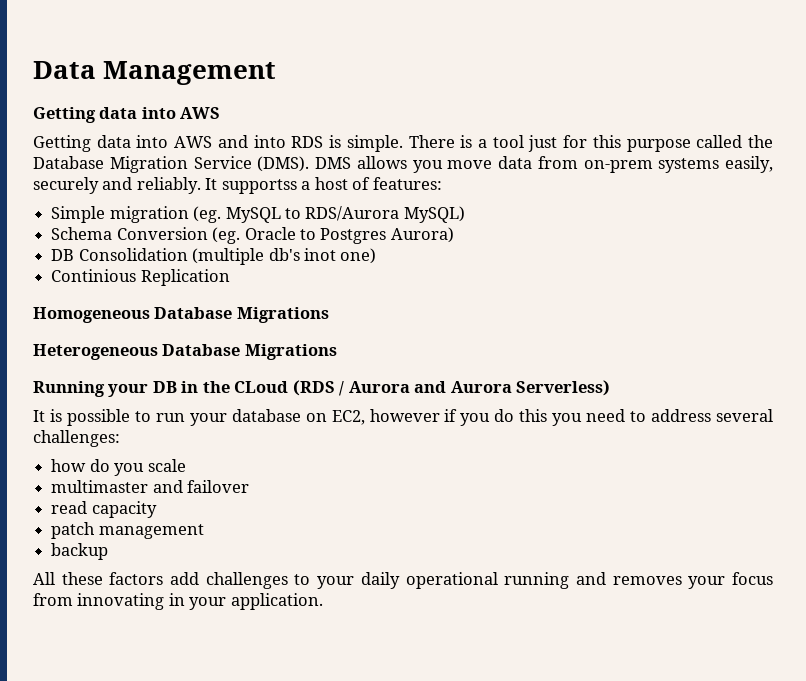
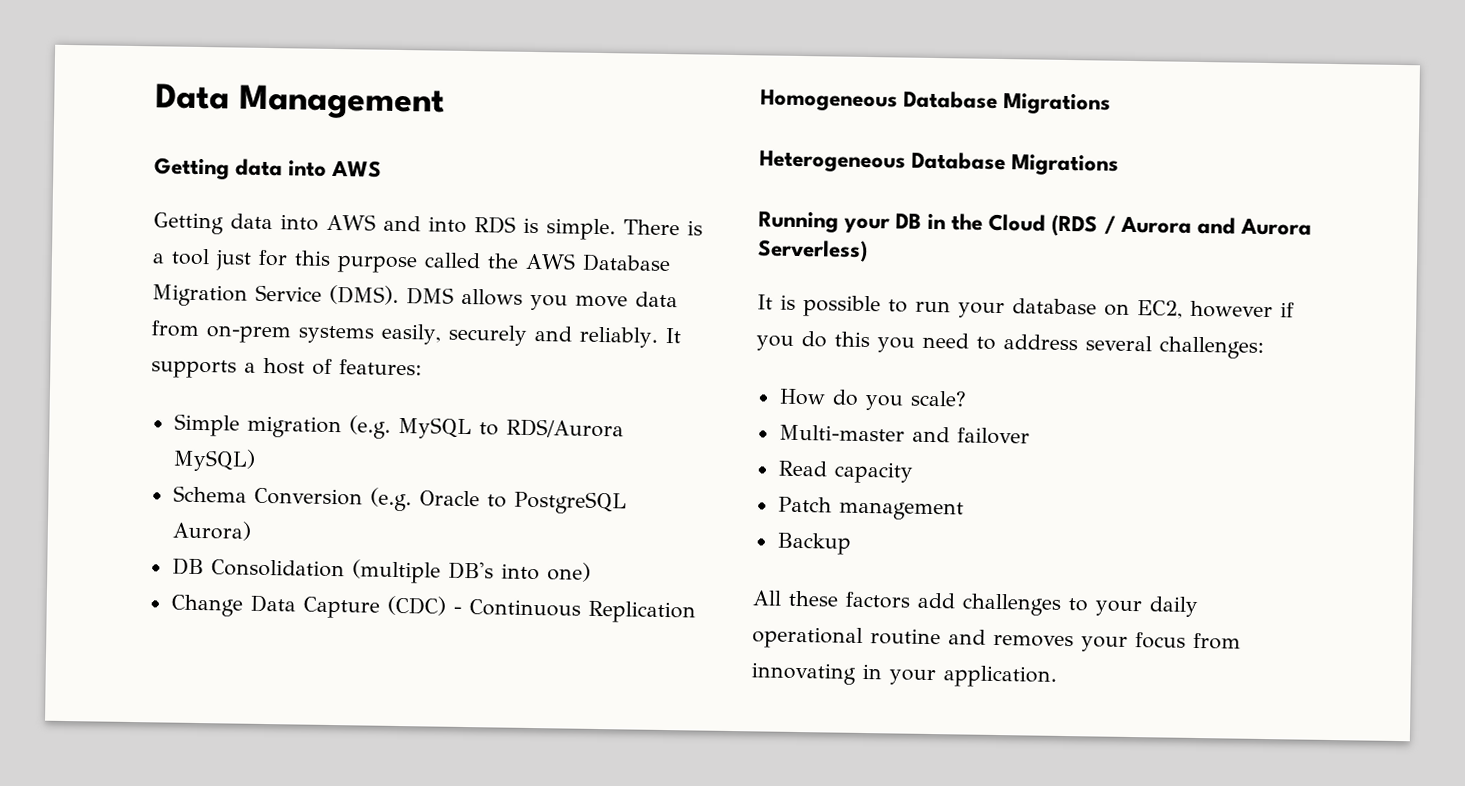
- There is a tool just for this purpose called the Database Migration Service (DMS).
+ There is a tool just for this purpose called the AWS Database Migration Service (DMS).
- It supportss a host of features:
+ It supports a host of features:
- Simple migration (eg. MySQL to RDS/Aurora MySQL)
+ Simple migration (e.g. MySQL to RDS/Aurora MySQL)
- Schema Conversion (eg. Oracle to Postgres Aurora)
+ Schema Conversion (e.g. Oracle to PostgreSQL Aurora)
- DB Consolidation (multiple db's inot one)
+ DB Consolidation (multiple DB's into one)
- Continious Replication
+ Change Data Capture (CDC) - Continuous Replication
- Running your DB in the CLoud (RDS / Aurora and Aurora Serverless)
+ Running your DB in the Cloud (RDS / Aurora and Aurora Serverless)
- how do you scale
- multimaster and failover
+ How do you scale?
+ Multi-master and failover
- read capacity
+ Read capacity
- patch management
+ Patch management
- backup
+ Backup
- All these factors add challenges to your daily operational running and removes your focus from innovating in your application.
+ All these factors add challenges to your daily operational routine and removes your focus from innovating in your application.

